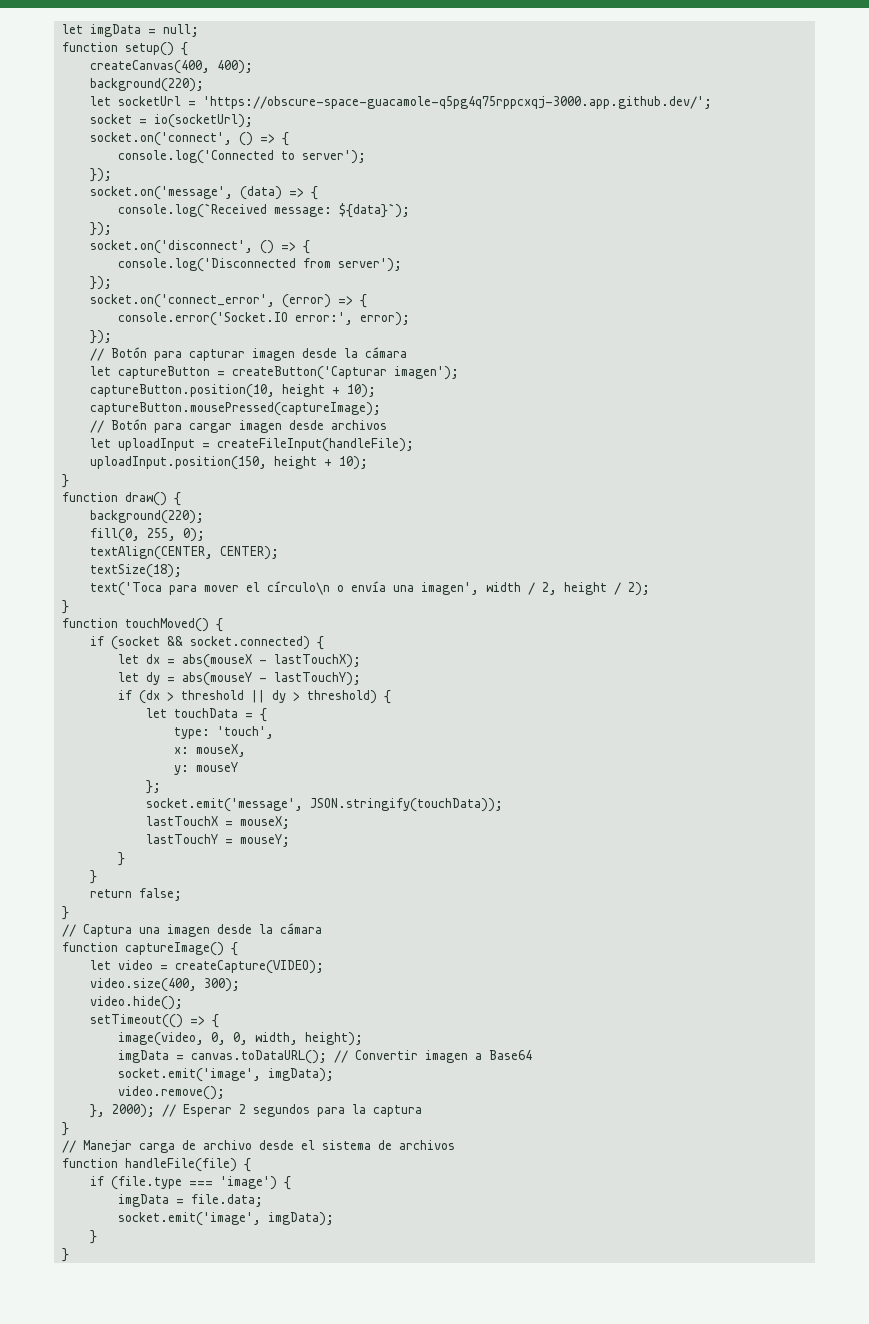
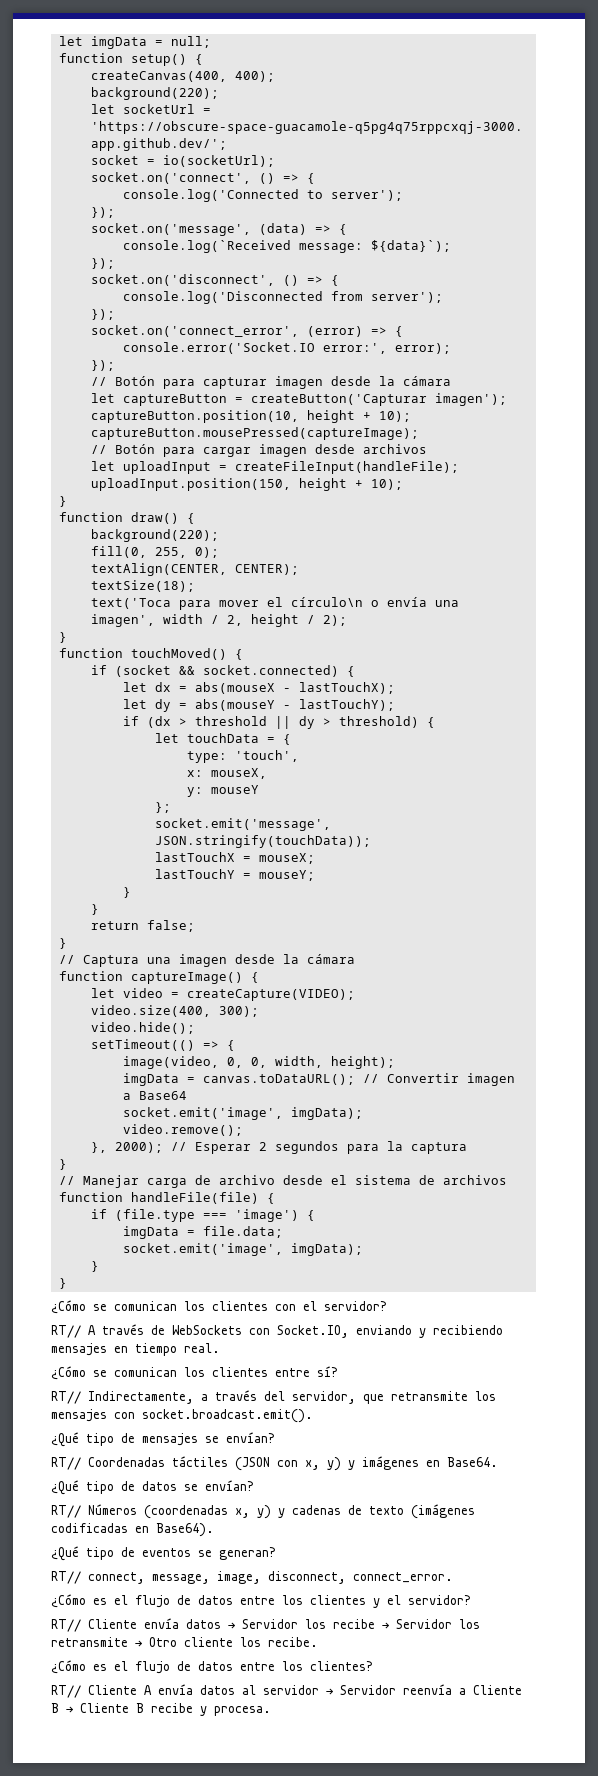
+ ¿Cómo se comunican los clientes con el servidor?
+ RT// A través de WebSockets con Socket.IO, enviando y recibiendo mensajes en tiempo real.
+ ¿Cómo se comunican los clientes entre sí?
+ RT// Indirectamente, a través del servidor, que retransmite los mensajes con socket.broadcast.emit().
+ ¿Qué tipo de mensajes se envían?
+ RT// Coordenadas táctiles (JSON con x, y) y imágenes en Base64.
+ ¿Qué tipo de datos se envían?
+ RT// Números (coordenadas x, y) y cadenas de texto (imágenes codificadas en Base64).
+ ¿Qué tipo de eventos se generan?
+ RT// connect, message, image, disconnect, connect_error.
+ ¿Cómo es el flujo de datos entre los clientes y el servidor?
+ RT// Cliente envía datos → Servidor los recibe → Servidor los retransmite → Otro cliente los recibe.
+ ¿Cómo es el flujo de datos entre los clientes?
+ RT// Cliente A envía datos al servidor → Servidor reenvía a Cliente B → Cliente B recibe y procesa.

